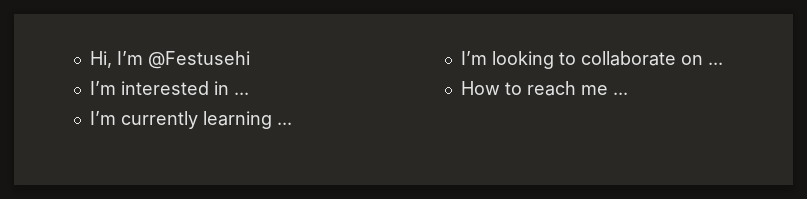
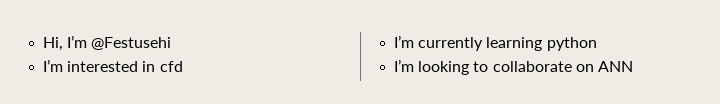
- I’m interested in ...
+ I’m interested in cfd
- I’m currently learning ...
+ I’m currently learning python
- I’m looking to collaborate on ...
- How to reach me ...
+ I’m looking to collaborate on ANN

